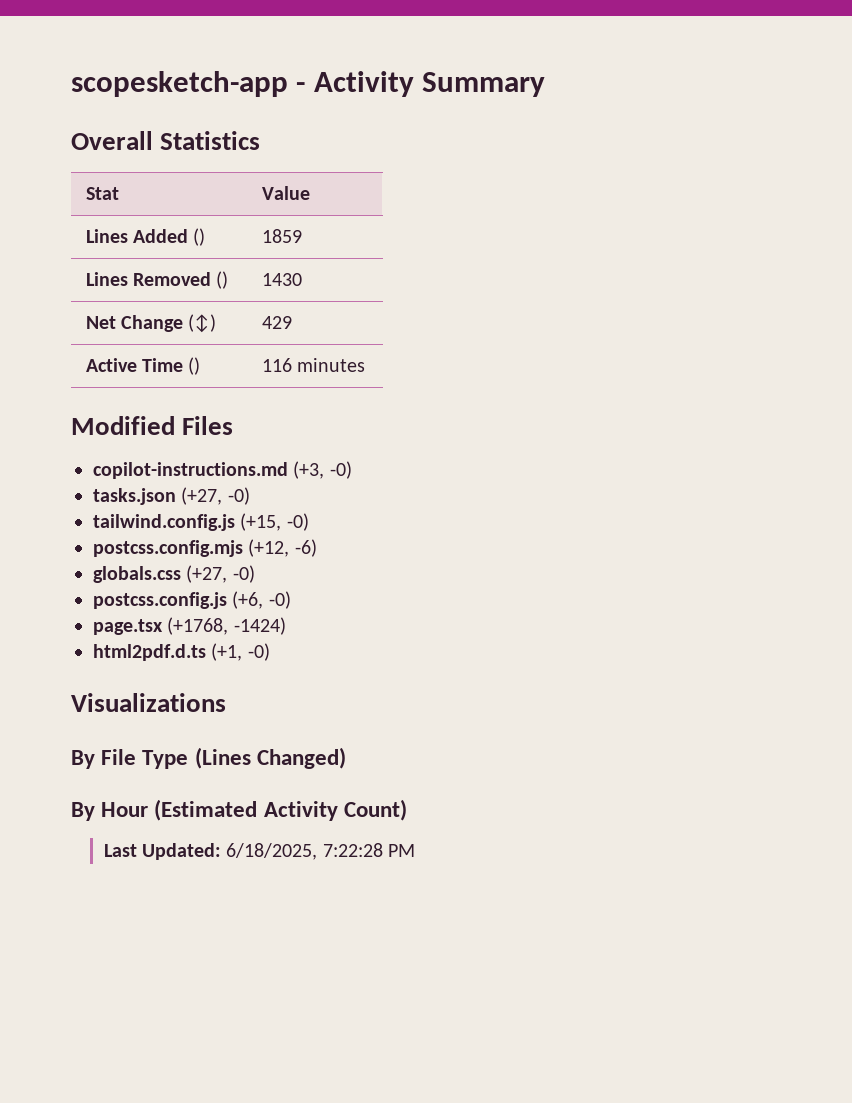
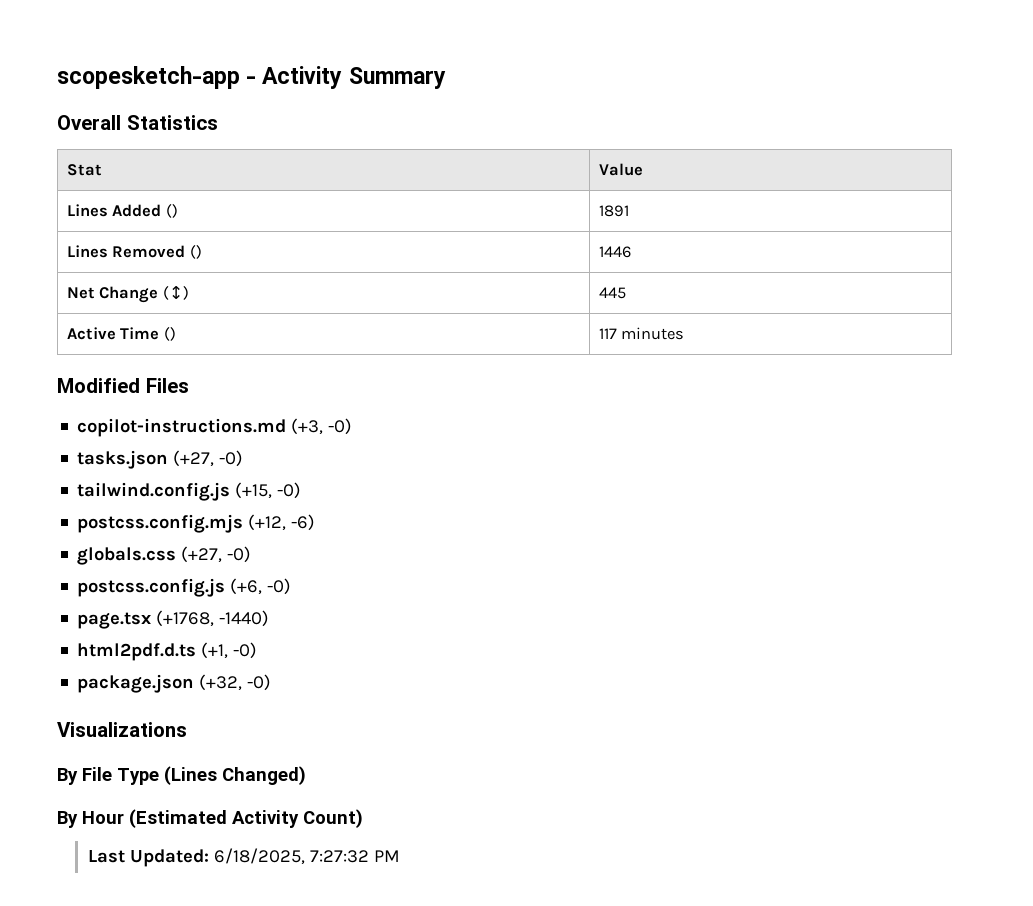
- Lines Added () | 1859
+ Lines Added () | 1891
- Lines Removed () | 1430
+ Lines Removed () | 1446
- Net Change (↕) | 429
+ Net Change (↕) | 445
- Active Time () | 116 minutes
+ Active Time () | 117 minutes
- page.tsx (+1768, -1424)
+ page.tsx (+1768, -1440)
+ package.json (+32, -0)
- Last Updated: 6/18/2025, 7:22:28 PM
+ Last Updated: 6/18/2025, 7:27:32 PM

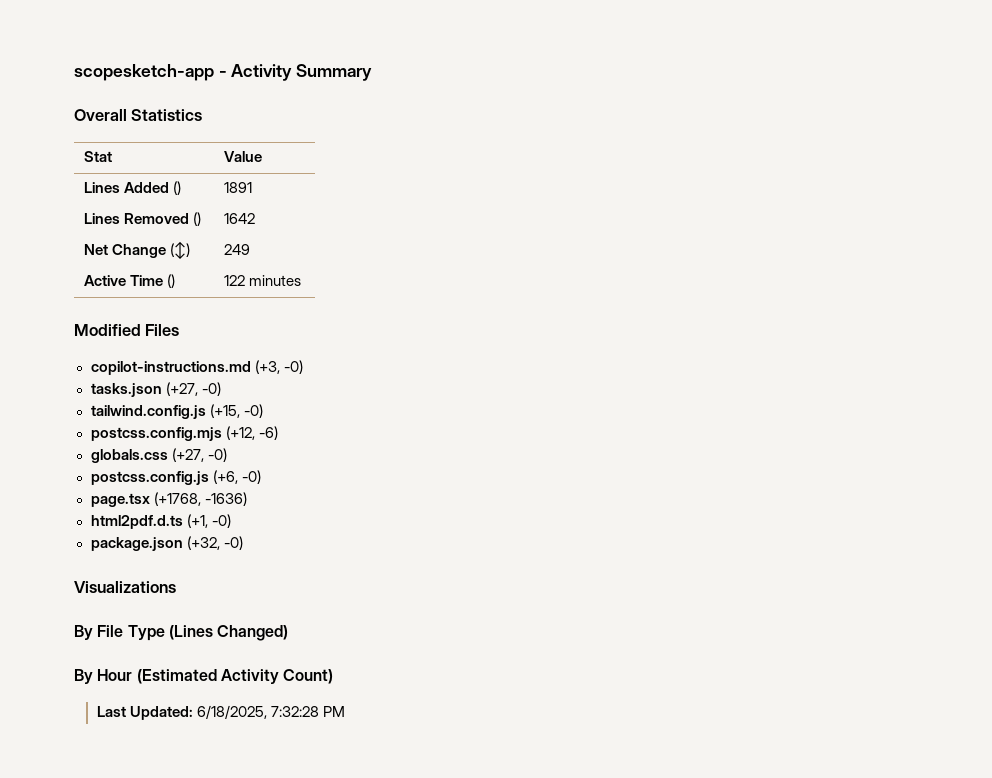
- Lines Removed () | 1446
+ Lines Removed () | 1642
- Net Change (↕) | 445
+ Net Change (↕) | 249
- Active Time () | 117 minutes
+ Active Time () | 122 minutes
- page.tsx (+1768, -1440)
+ page.tsx (+1768, -1636)
- Last Updated: 6/18/2025, 7:27:32 PM
+ Last Updated: 6/18/2025, 7:32:28 PM

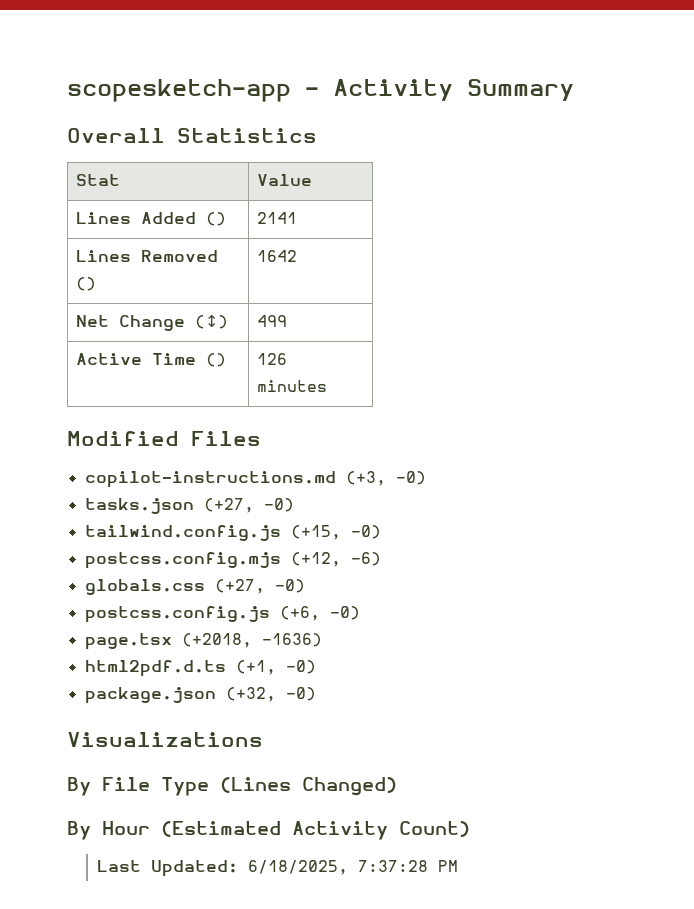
- Lines Added () | 1891
+ Lines Added () | 2141
- Net Change (↕) | 249
+ Net Change (↕) | 499
- Active Time () | 122 minutes
+ Active Time () | 126 minutes
- page.tsx (+1768, -1636)
+ page.tsx (+2018, -1636)
- Last Updated: 6/18/2025, 7:32:28 PM
+ Last Updated: 6/18/2025, 7:37:28 PM

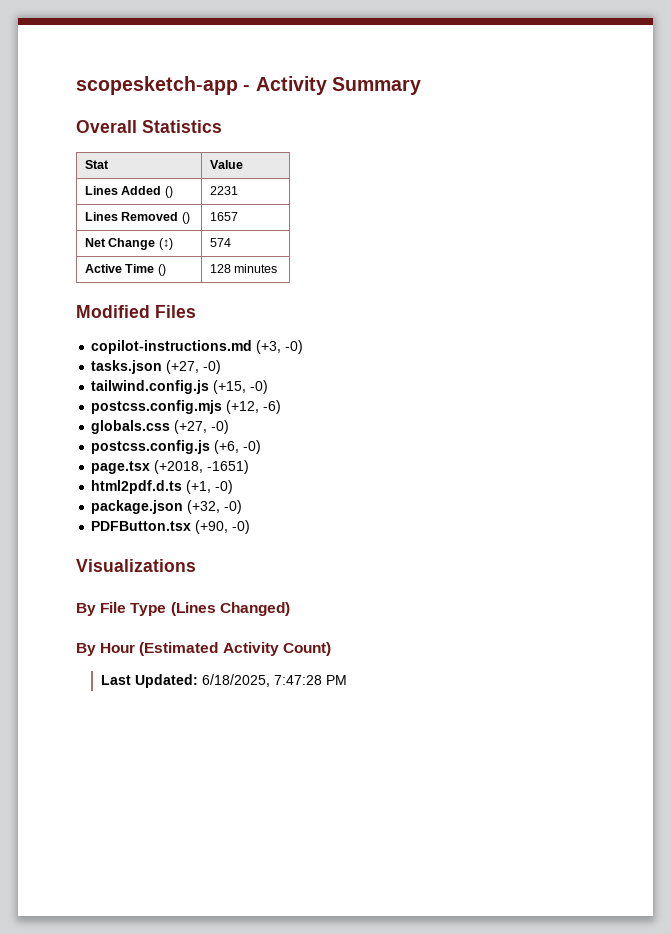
- Lines Added () | 2141
+ Lines Added () | 2231
- Lines Removed () | 1642
+ Lines Removed () | 1657
- Net Change (↕) | 499
+ Net Change (↕) | 574
- Active Time () | 126 minutes
+ Active Time () | 128 minutes
- page.tsx (+2018, -1636)
+ page.tsx (+2018, -1651)
+ PDFButton.tsx (+90, -0)
- Last Updated: 6/18/2025, 7:37:28 PM
+ Last Updated: 6/18/2025, 7:47:28 PM

